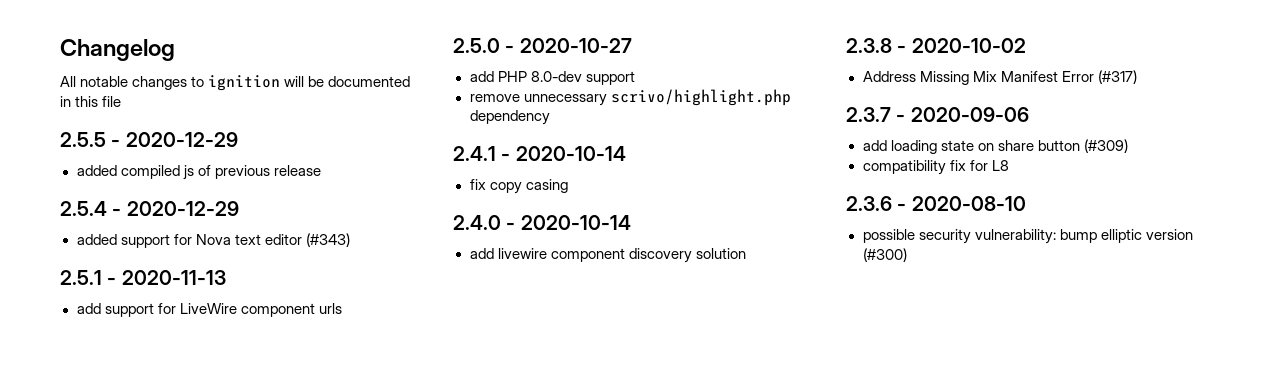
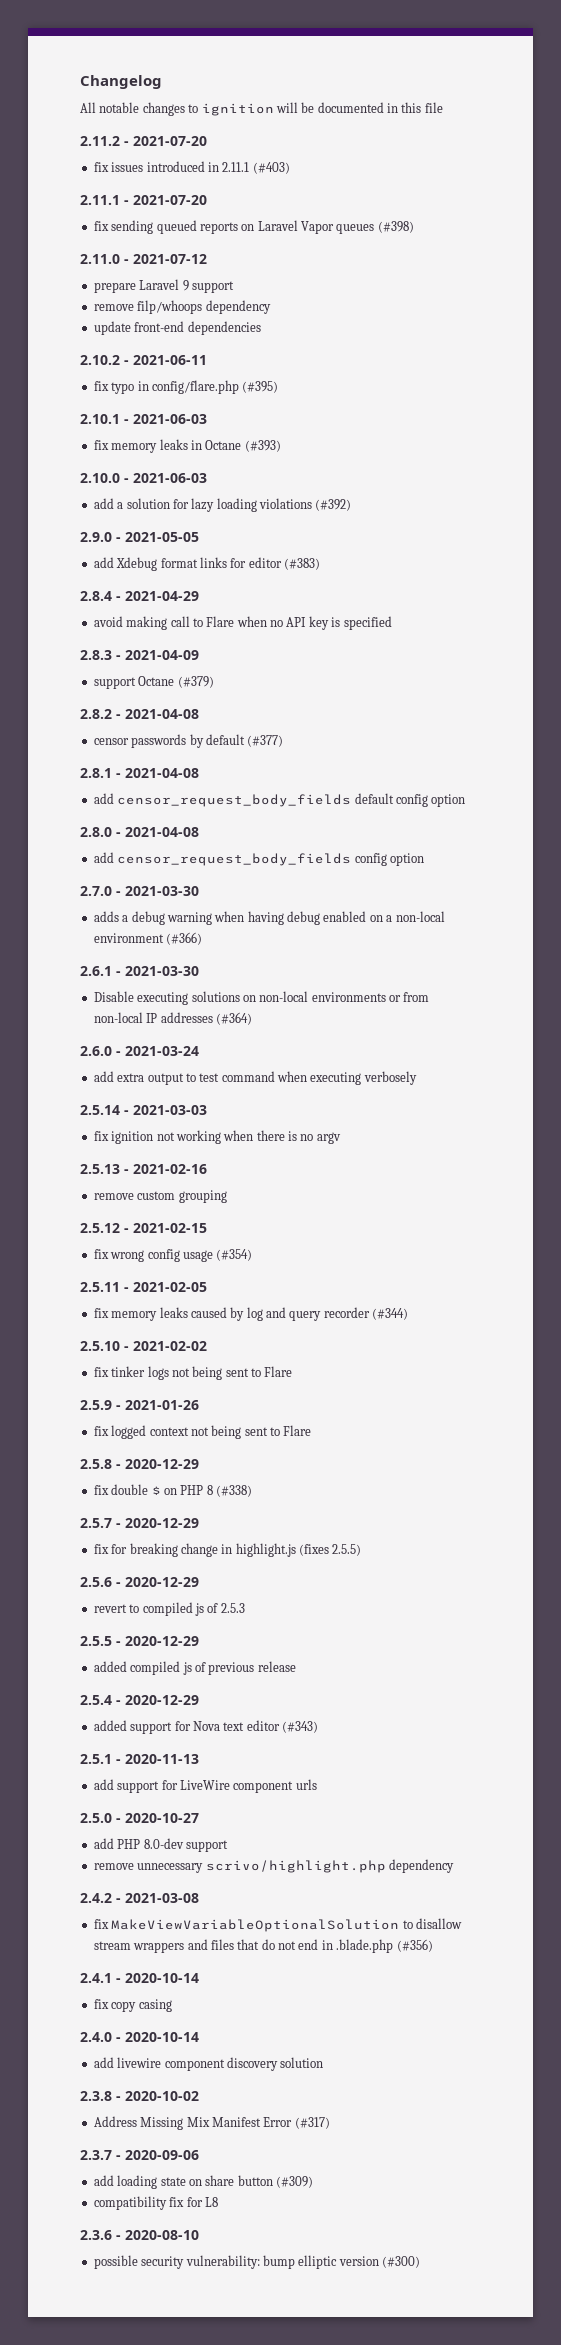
+ 2.11.2 - 2021-07-20
+ fix issues introduced in 2.11.1 (#403)
+ 2.11.1 - 2021-07-20
+ fix sending queued reports on Laravel Vapor queues (#398)
+ 2.11.0 - 2021-07-12
+ prepare Laravel 9 support
+ remove filp/whoops dependency
+ update front-end dependencies
+ 2.10.2 - 2021-06-11
+ fix typo in config/flare.php (#395)
+ 2.10.1 - 2021-06-03
+ fix memory leaks in Octane (#393)
+ 2.10.0 - 2021-06-03
+ add a solution for lazy loading violations (#392)
+ 2.9.0 - 2021-05-05
+ add Xdebug format links for editor (#383)
+ 2.8.4 - 2021-04-29
+ avoid making call to Flare when no API key is specified
+ 2.8.3 - 2021-04-09
+ support Octane (#379)
+ 2.8.2 - 2021-04-08
+ censor passwords by default (#377)
+ 2.8.1 - 2021-04-08
+ add censor_request_body_fields default config option
+ 2.8.0 - 2021-04-08
+ add censor_request_body_fields config option
+ 2.7.0 - 2021-03-30
+ adds a debug warning when having debug enabled on a non-local environment (#366)
+ 2.6.1 - 2021-03-30
+ Disable executing solutions on non-local environments or from non-local IP addresses (#364)
+ 2.6.0 - 2021-03-24
+ add extra output to test command when executing verbosely
+ 2.5.14 - 2021-03-03
+ fix ignition not working when there is no argv
+ 2.5.13 - 2021-02-16
+ remove custom grouping
+ 2.5.12 - 2021-02-15
+ fix wrong config usage (#354)
+ 2.5.11 - 2021-02-05
+ fix memory leaks caused by log and query recorder (#344)
+ 2.5.10 - 2021-02-02
+ fix tinker logs not being sent to Flare
+ 2.5.9 - 2021-01-26
+ fix logged context not being sent to Flare
+ 2.5.8 - 2020-12-29
+ fix double $ on PHP 8 (#338)
+ 2.5.7 - 2020-12-29
+ fix for breaking change in highlight.js (fixes 2.5.5)
+ 2.5.6 - 2020-12-29
+ revert to compiled js of 2.5.3
+ 2.4.2 - 2021-03-08
+ fix MakeViewVariableOptionalSolution to disallow stream wrappers and files that do not end in .blade.php (#356)

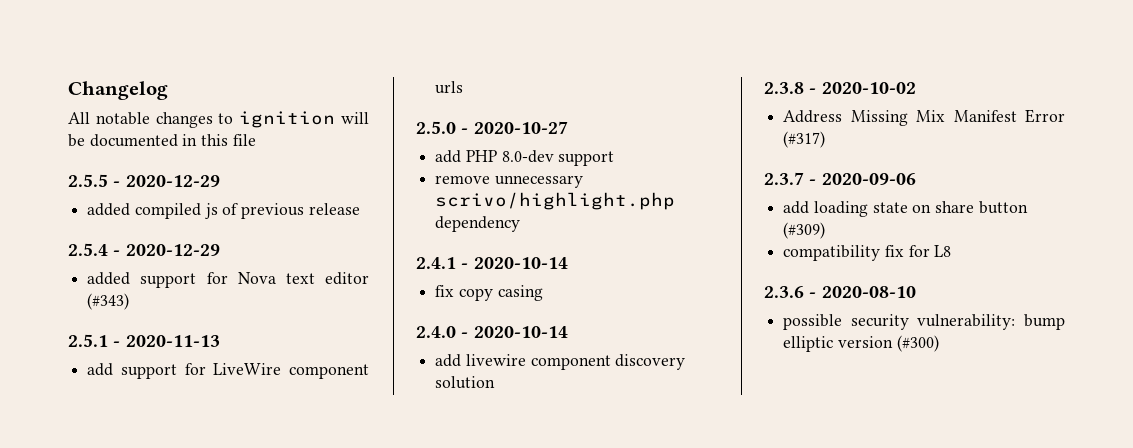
- 2.11.2 - 2021-07-20
- fix issues introduced in 2.11.1 (#403)
- 2.11.1 - 2021-07-20
- fix sending queued reports on Laravel Vapor queues (#398)
- 2.11.0 - 2021-07-12
- prepare Laravel 9 support
- remove filp/whoops dependency
- update front-end dependencies
- 2.10.2 - 2021-06-11
- fix typo in config/flare.php (#395)
- 2.10.1 - 2021-06-03
- fix memory leaks in Octane (#393)
- 2.10.0 - 2021-06-03
- add a solution for lazy loading violations (#392)
- 2.9.0 - 2021-05-05
- add Xdebug format links for editor (#383)
- 2.8.4 - 2021-04-29
- avoid making call to Flare when no API key is specified
- 2.8.3 - 2021-04-09
- support Octane (#379)
- 2.8.2 - 2021-04-08
- censor passwords by default (#377)
- 2.8.1 - 2021-04-08
- add censor_request_body_fields default config option
- 2.8.0 - 2021-04-08
- add censor_request_body_fields config option
- 2.7.0 - 2021-03-30
- adds a debug warning when having debug enabled on a non-local environment (#366)
- 2.6.1 - 2021-03-30
- Disable executing solutions on non-local environments or from non-local IP addresses (#364)
- 2.6.0 - 2021-03-24
- add extra output to test command when executing verbosely
- 2.5.14 - 2021-03-03
- fix ignition not working when there is no argv
- 2.5.13 - 2021-02-16
- remove custom grouping
- 2.5.12 - 2021-02-15
- fix wrong config usage (#354)
- 2.5.11 - 2021-02-05
- fix memory leaks caused by log and query recorder (#344)
- 2.5.10 - 2021-02-02
- fix tinker logs not being sent to Flare
- 2.5.9 - 2021-01-26
- fix logged context not being sent to Flare
- 2.5.8 - 2020-12-29
- fix double $ on PHP 8 (#338)
- 2.5.7 - 2020-12-29
- fix for breaking change in highlight.js (fixes 2.5.5)
- 2.5.6 - 2020-12-29
- revert to compiled js of 2.5.3
- 2.4.2 - 2021-03-08
- fix MakeViewVariableOptionalSolution to disallow stream wrappers and files that do not end in .blade.php (#356)

